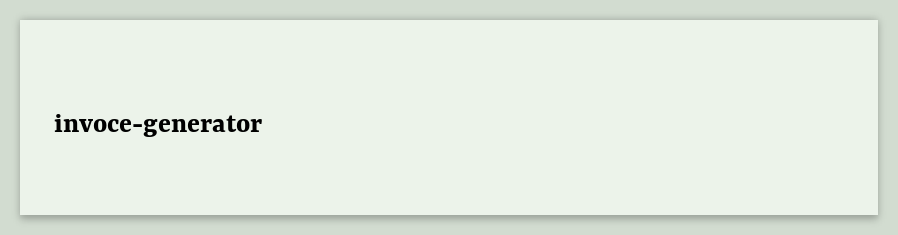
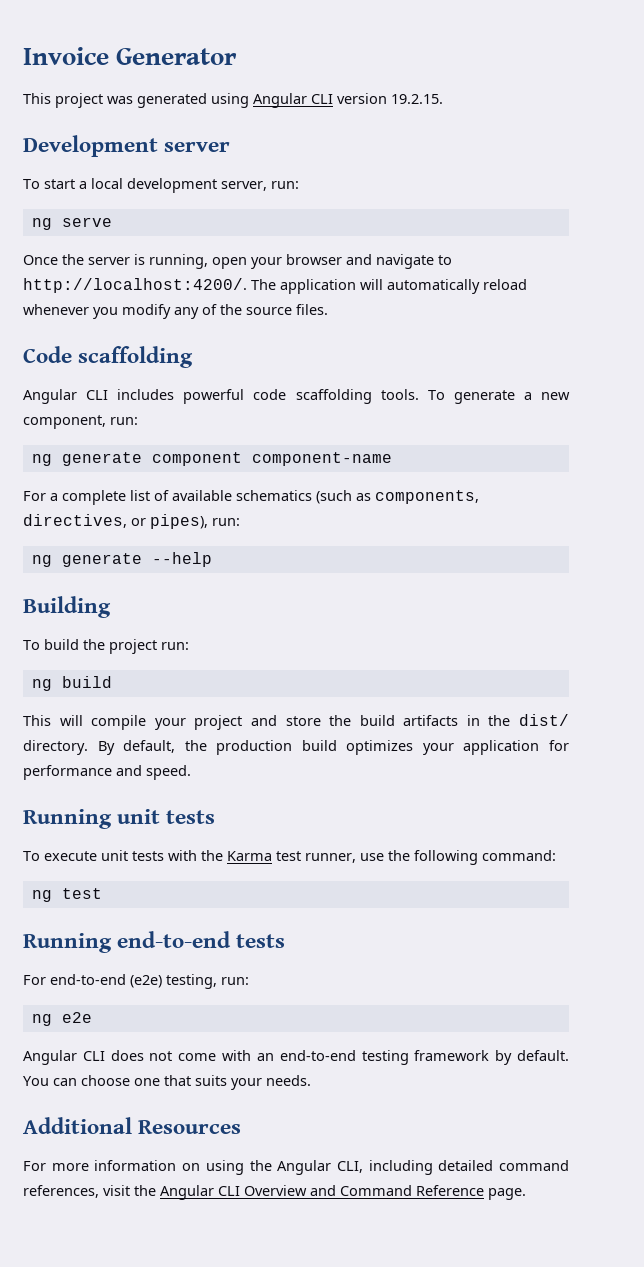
- invoce-generator
+ Invoice Generator
+ This project was generated using Angular CLI version 19.2.15.
+ Development server
+ To start a local development server, run:
+ ng serve
+ Once the server is running, open your browser and navigate to http://localhost:4200/. The application will automatically reload whenever you modify any of the source files.
+ Code scaffolding
+ Angular CLI includes powerful code scaffolding tools. To generate a new component, run:
+ ng generate component component-name
+ For a complete list of available schematics (such as components, directives, or pipes), run:
+ ng generate --help
+ Building
+ To build the project run:
+ ng build
+ This will compile your project and store the build artifacts in the dist/ directory. By default, the production build optimizes your application for performance and speed.
+ Running unit tests
+ To execute unit tests with the Karma test runner, use the following command:
+ ng test
+ Running end-to-end tests
+ For end-to-end (e2e) testing, run:
+ ng e2e
+ Angular CLI does not come with an end-to-end testing framework by default. You can choose one that suits your needs.
+ Additional Resources
+ For more information on using the Angular CLI, including detailed command references, visit the Angular CLI Overview and Command Reference page.

